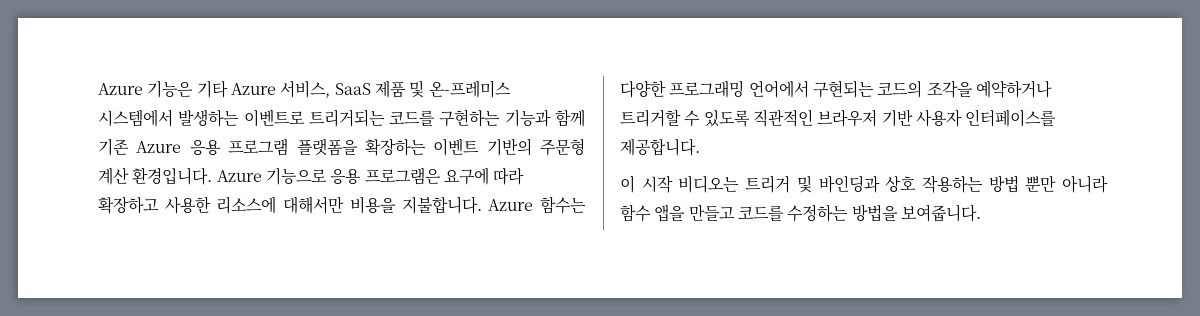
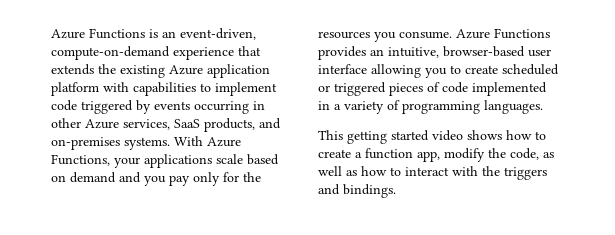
- Azure 기능은 기타 Azure 서비스, SaaS 제품 및 온-프레미스 시스템에서 발생하는 이벤트로 트리거되는 코드를 구현하는 기능과 함께 기존 Azure 응용 프로그램 플랫폼을 확장하는 이벤트 기반의 주문형 계산 환경입니다. Azure 기능으로 응용 프로그램은 요구에 따라 확장하고 사용한 리소스에 대해서만 비용을 지불합니다. Azure 함수는 다양한 프로그래밍 언어에서 구현되는 코드의 조각을 예약하거나 트리거할 수 있도록 직관적인 브라우저 기반 사용자 인터페이스를 제공합니다.
- 이 시작 비디오는 트리거 및 바인딩과 상호 작용하는 방법 뿐만 아니라 함수 앱을 만들고 코드를 수정하는 방법을 보여줍니다.
+ Azure Functions is an event-driven, compute-on-demand experience that extends the existing Azure application platform with capabilities to implement code triggered by events occurring in other Azure services, SaaS products, and on-premises systems. With Azure Functions, your applications scale based on demand and you pay only for the resources you consume. Azure Functions provides an intuitive, browser-based user interface allowing you to create scheduled or triggered pieces of code implemented in a variety of programming languages.
+ This getting started video shows how to create a function app, modify the code, as well as how to interact with the triggers and bindings.

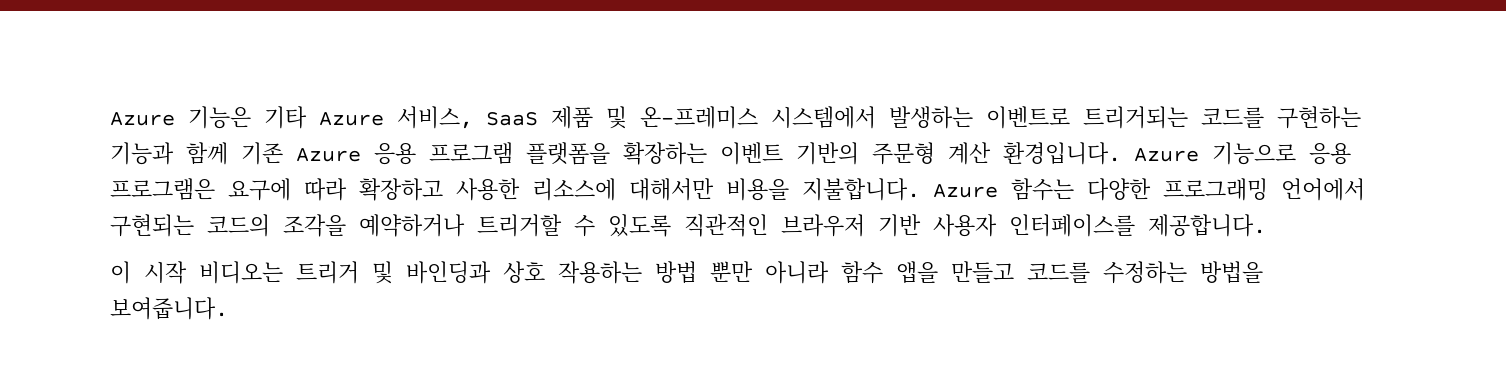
- Azure Functions is an event-driven, compute-on-demand experience that extends the existing Azure application platform with capabilities to implement code triggered by events occurring in other Azure services, SaaS products, and on-premises systems. With Azure Functions, your applications scale based on demand and you pay only for the resources you consume. Azure Functions provides an intuitive, browser-based user interface allowing you to create scheduled or triggered pieces of code implemented in a variety of programming languages.
- This getting started video shows how to create a function app, modify the code, as well as how to interact with the triggers and bindings.
+ Azure 기능은 기타 Azure 서비스, SaaS 제품 및 온-프레미스 시스템에서 발생하는 이벤트로 트리거되는 코드를 구현하는 기능과 함께 기존 Azure 응용 프로그램 플랫폼을 확장하는 이벤트 기반의 주문형 계산 환경입니다. Azure 기능으로 응용 프로그램은 요구에 따라 확장하고 사용한 리소스에 대해서만 비용을 지불합니다. Azure 함수는 다양한 프로그래밍 언어에서 구현되는 코드의 조각을 예약하거나 트리거할 수 있도록 직관적인 브라우저 기반 사용자 인터페이스를 제공합니다.
+ 이 시작 비디오는 트리거 및 바인딩과 상호 작용하는 방법 뿐만 아니라 함수 앱을 만들고 코드를 수정하는 방법을 보여줍니다.

